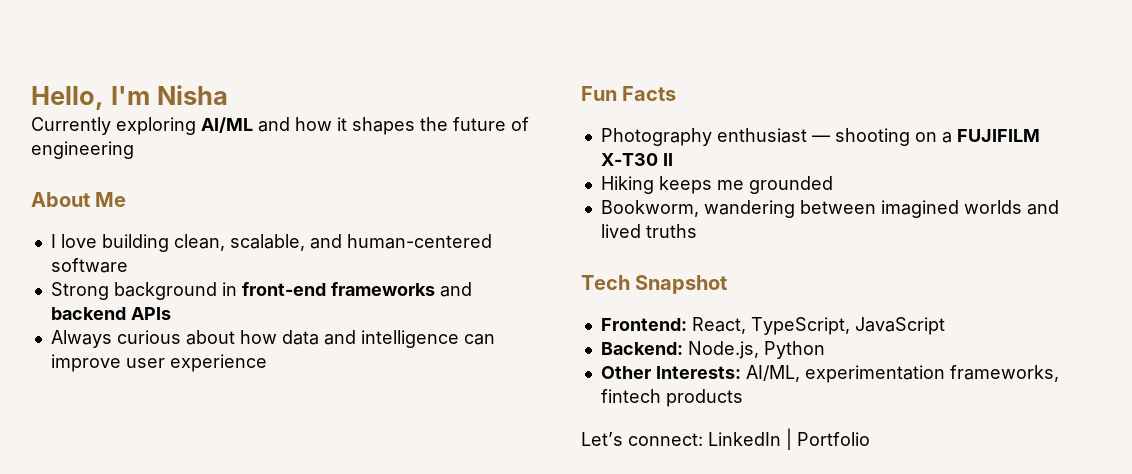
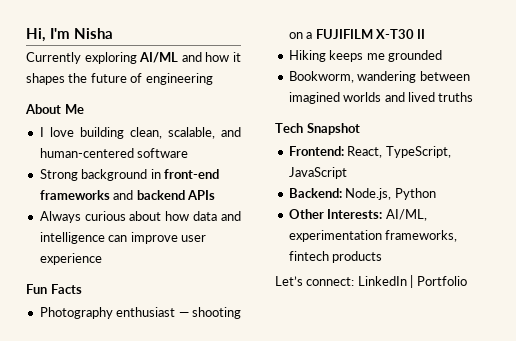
- Hello, I'm Nisha
+ Hi, I'm Nisha

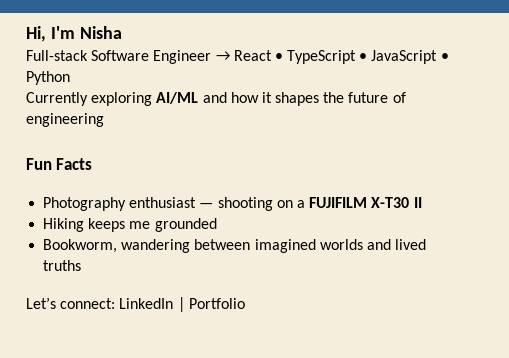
+ Full-stack Software Engineer → React • TypeScript • JavaScript • Python
- About Me
- I love building clean, scalable, and human-centered software
- Strong background in front-end frameworks and backend APIs
- Always curious about how data and intelligence can improve user experience
- Tech Snapshot
- Frontend: React, TypeScript, JavaScript
- Backend: Node.js, Python
- Other Interests: AI/ML, experimentation frameworks, fintech products

